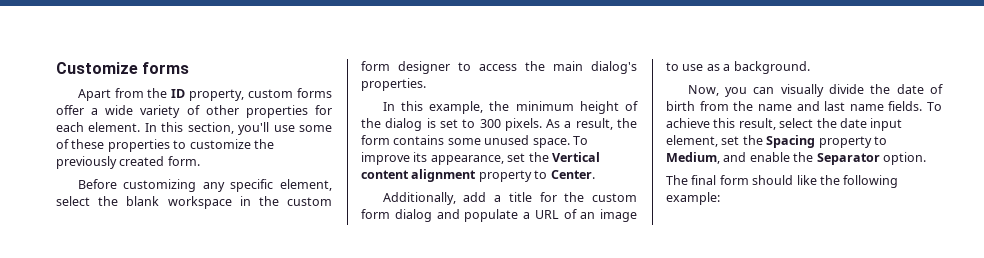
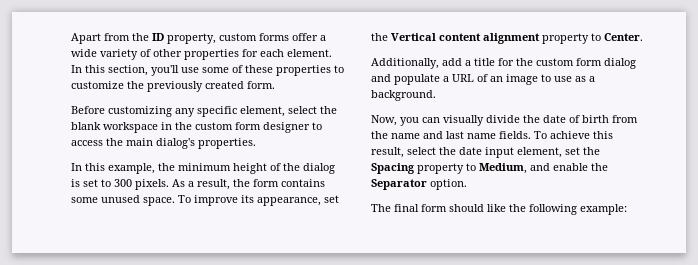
- Customize forms

